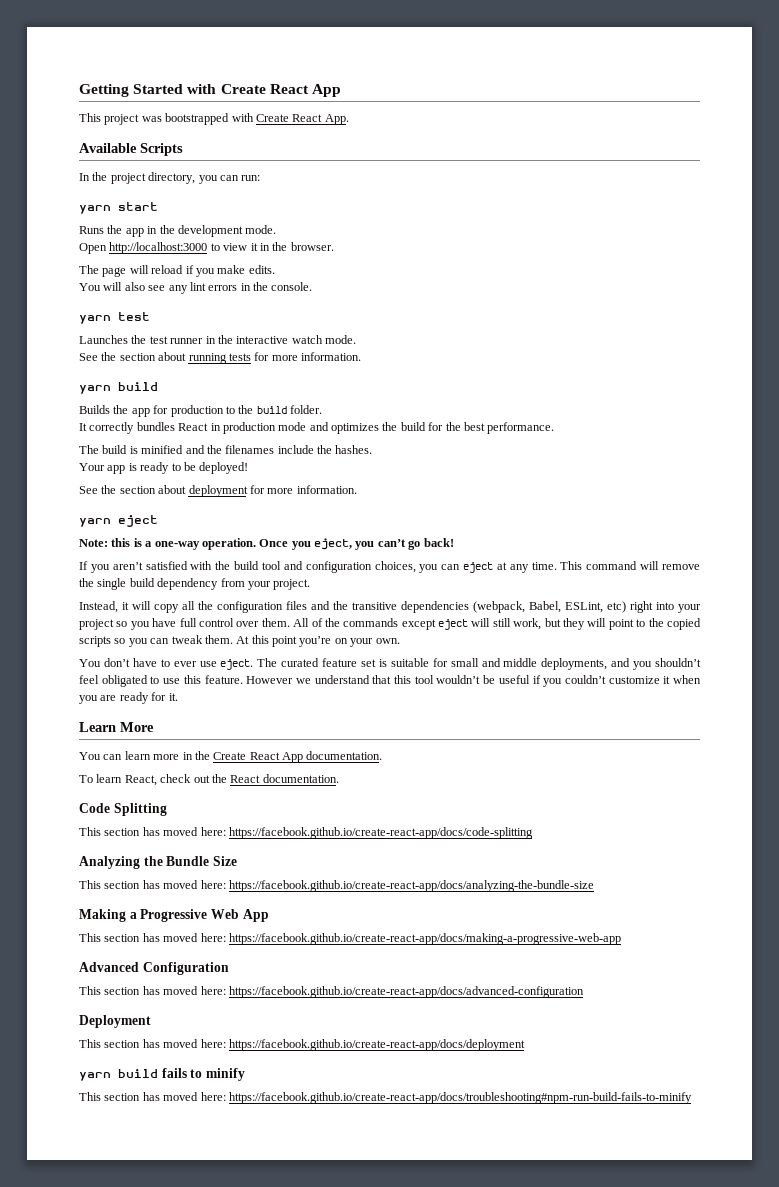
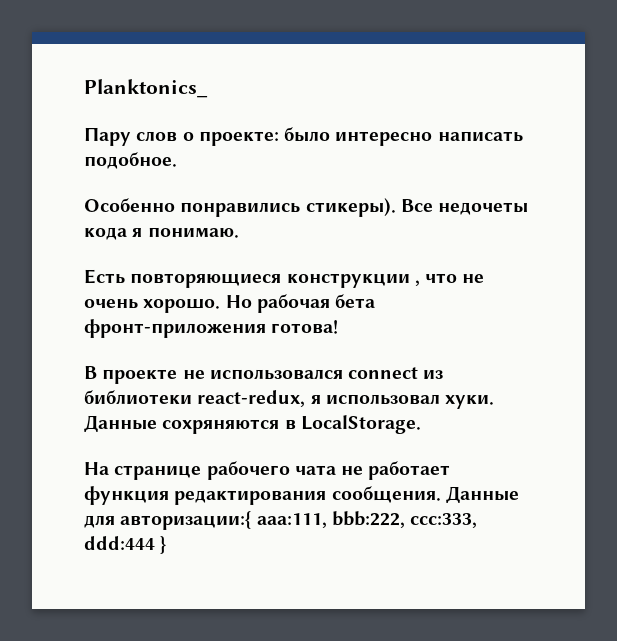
- Getting Started with Create React App
- This project was bootstrapped with Create React App.
- Available Scripts
- In the project directory, you can run:
- yarn start
- Runs the app in the development mode.
- Open http://localhost:3000 to view it in the browser.
- The page will reload if you make edits.
- You will also see any lint errors in the console.
- yarn test
- Launches the test runner in the interactive watch mode.
- See the section about running tests for more information.
- yarn build
- Builds the app for production to the build folder.
- It correctly bundles React in production mode and optimizes the build for the best performance.
- The build is minified and the filenames include the hashes.
- Your app is ready to be deployed!
- See the section about deployment for more information.
- yarn eject
- Note: this is a one-way operation. Once you eject, you can’t go back!
- If you aren’t satisfied with the build tool and configuration choices, you can eject at any time. This command will remove the single build dependency from your project.
- Instead, it will copy all the configuration files and the transitive dependencies (webpack, Babel, ESLint, etc) right into your project so you have full control over them. All of the commands except eject will still work, but they will point to the copied scripts so you can tweak them. At this point you’re on your own.
- You don’t have to ever use eject. The curated feature set is suitable for small and middle deployments, and you shouldn’t feel obligated to use this feature. However we understand that this tool wouldn’t be useful if you couldn’t customize it when you are ready for it.
- Learn More
- You can learn more in the Create React App documentation.
- To learn React, check out the React documentation.
- Code Splitting
- This section has moved here: https://facebook.github.io/create-react-app/docs/code-splitting
- Analyzing the Bundle Size
- This section has moved here: https://facebook.github.io/create-react-app/docs/analyzing-the-bundle-size
- Making a Progressive Web App
- This section has moved here: https://facebook.github.io/create-react-app/docs/making-a-progressive-web-app
- Advanced Configuration
- This section has moved here: https://facebook.github.io/create-react-app/docs/advanced-configuration
- Deployment
- This section has moved here: https://facebook.github.io/create-react-app/docs/deployment
- yarn build fails to minify
- This section has moved here: https://facebook.github.io/create-react-app/docs/troubleshooting#npm-run-build-fails-to-minify
+ Planktonics_
+ Пару слов о проекте: было интересно написать подобное.
+ Особенно понравились стикеры). Все недочеты кода я понимаю.
+ Есть повторяющиеся конструкции , что не очень хорошо. Но рабочая бета фронт-приложения готова!
+ В проекте не использовался connect из библиотеки react-redux, я использовал хуки. Данные сохряняются в LocalStorage.
+ На странице рабочего чата не работает функция редактирования сообщения. Данные для авторизации:{ aaa:111, bbb:222, ccc:333, ddd:444 }

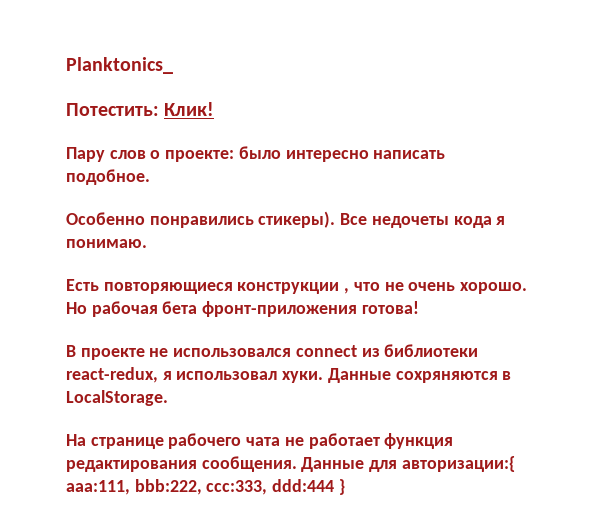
+ Потестить: Клик!

